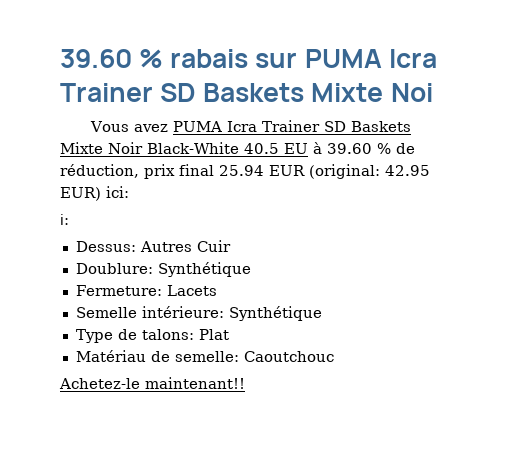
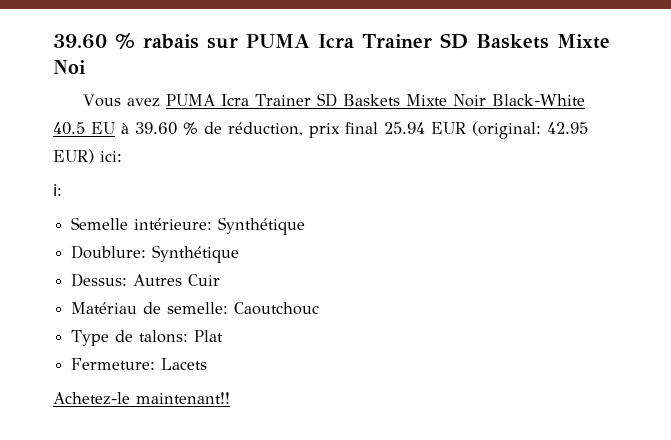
+ Semelle intérieure: Synthétique
+ Doublure: Synthétique
  Dessus: Autres Cuir
- Doublure: Synthétique
- Fermeture: Lacets
- Semelle intérieure: Synthétique
+ Matériau de semelle: Caoutchouc
- Matériau de semelle: Caoutchouc
+ Fermeture: Lacets

